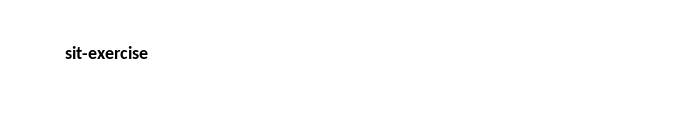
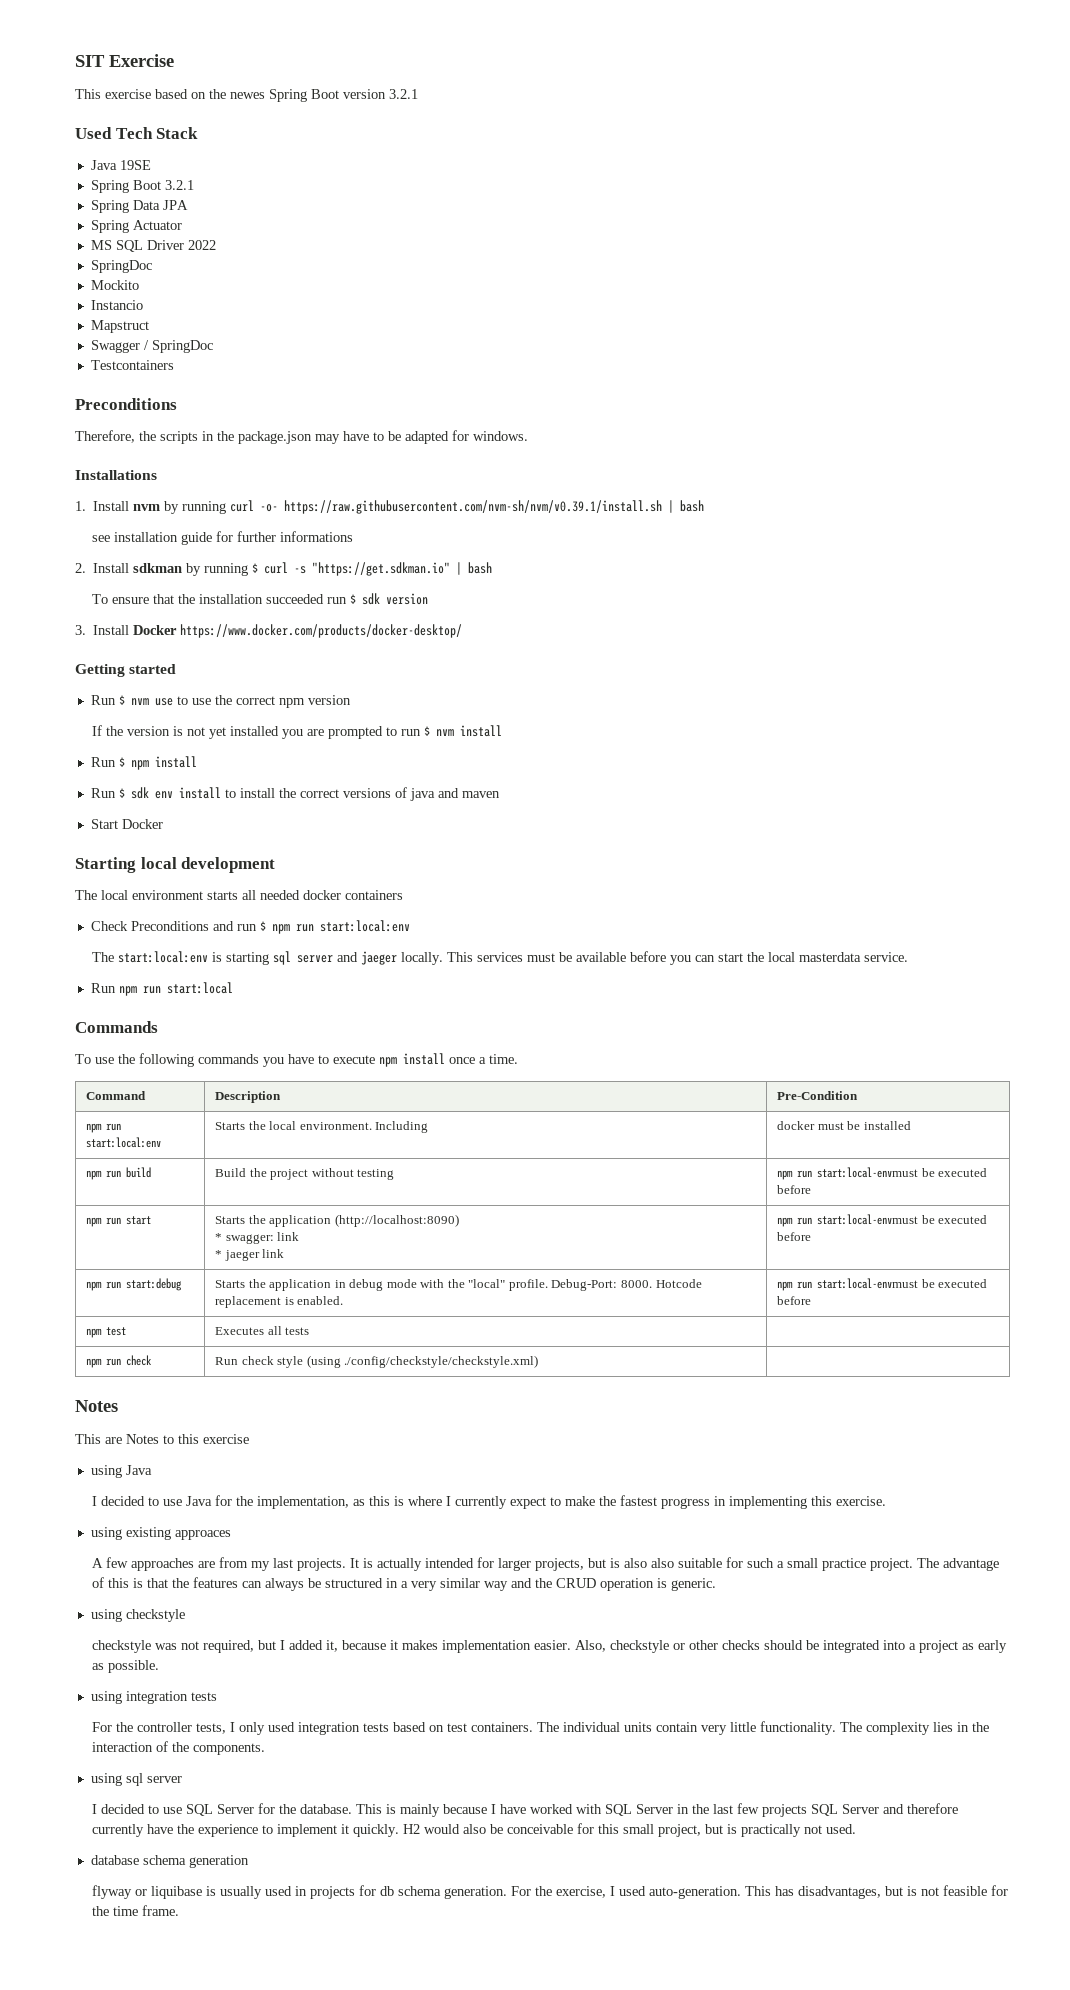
- sit-exercise
+ SIT Exercise
+ This exercise based on the newes Spring Boot version 3.2.1
+ Used Tech Stack
+ Java 19SE
+ Spring Boot 3.2.1
+ Spring Data JPA
+ Spring Actuator
+ MS SQL Driver 2022
+ SpringDoc
+ Mockito
+ Instancio
+ Mapstruct
+ Swagger / SpringDoc
+ Testcontainers
+ Preconditions
+ Therefore, the scripts in the package.json may have to be adapted for windows.
+ Installations
+ 1. Install nvm by running curl -o- https://raw.githubusercontent.com/nvm-sh/nvm/v0.39.1/install.sh | bash
+ see installation guide for further informations
+ 2. Install sdkman by running $ curl -s "https://get.sdkman.io" | bash
+ To ensure that the installation succeeded run $ sdk version
+ 3. Install Docker https://www.docker.com/products/docker-desktop/
+ Getting started
+ Run $ nvm use to use the correct npm version
+ If the version is not yet installed you are prompted to run $ nvm install
+ Run $ npm install
+ Run $ sdk env install to install the correct versions of java and maven
+ Start Docker
+ Starting local development
+ The local environment starts all needed docker containers
+ Check Preconditions and run $ npm run start:local:env
+ The start:local:env is starting sql server and jaeger locally. This services must be available before you can start the local masterdata service.
+ Run npm run start:local
+ Commands
+ To use the following commands you have to execute npm install once a time.
+ Command | Description | Pre-Condition
+ npm run start:local:env | Starts the local environment. Including | docker must be installed
+ npm run build | Build the project without testing | npm run start:local-envmust be executed before
+ npm run start | Starts the application (http://localhost:8090)
+ * swagger: link
+ * jaeger link | npm run start:local-envmust be executed before
+ npm run start:debug | Starts the application in debug mode with the "local" profile. Debug-Port: 8000. Hotcode replacement is enabled. | npm run start:local-envmust be executed before
+ npm test | Executes all tests |
+ npm run check | Run check style (using ./config/checkstyle/checkstyle.xml) |
+ Notes
+ This are Notes to this exercise
+ using Java
+ I decided to use Java for the implementation, as this is where I currently expect to make the fastest progress in implementing this exercise.
+ using existing approaces
+ A few approaches are from my last projects. It is actually intended for larger projects, but is also also suitable for such a small practice project. The advantage of this is that the features can always be structured in a very similar way and the CRUD operation is generic.
+ using checkstyle
+ checkstyle was not required, but I added it, because it makes implementation easier. Also, checkstyle or other checks should be integrated into a project as early as possible.
+ using integration tests
+ For the controller tests, I only used integration tests based on test containers. The individual units contain very little functionality. The complexity lies in the interaction of the components.
+ using sql server
+ I decided to use SQL Server for the database. This is mainly because I have worked with SQL Server in the last few projects SQL Server and therefore currently have the experience to implement it quickly. H2 would also be conceivable for this small project, but is practically not used.
+ database schema generation
+ flyway or liquibase is usually used in projects for db schema generation. For the exercise, I used auto-generation. This has disadvantages, but is not feasible for the time frame.

